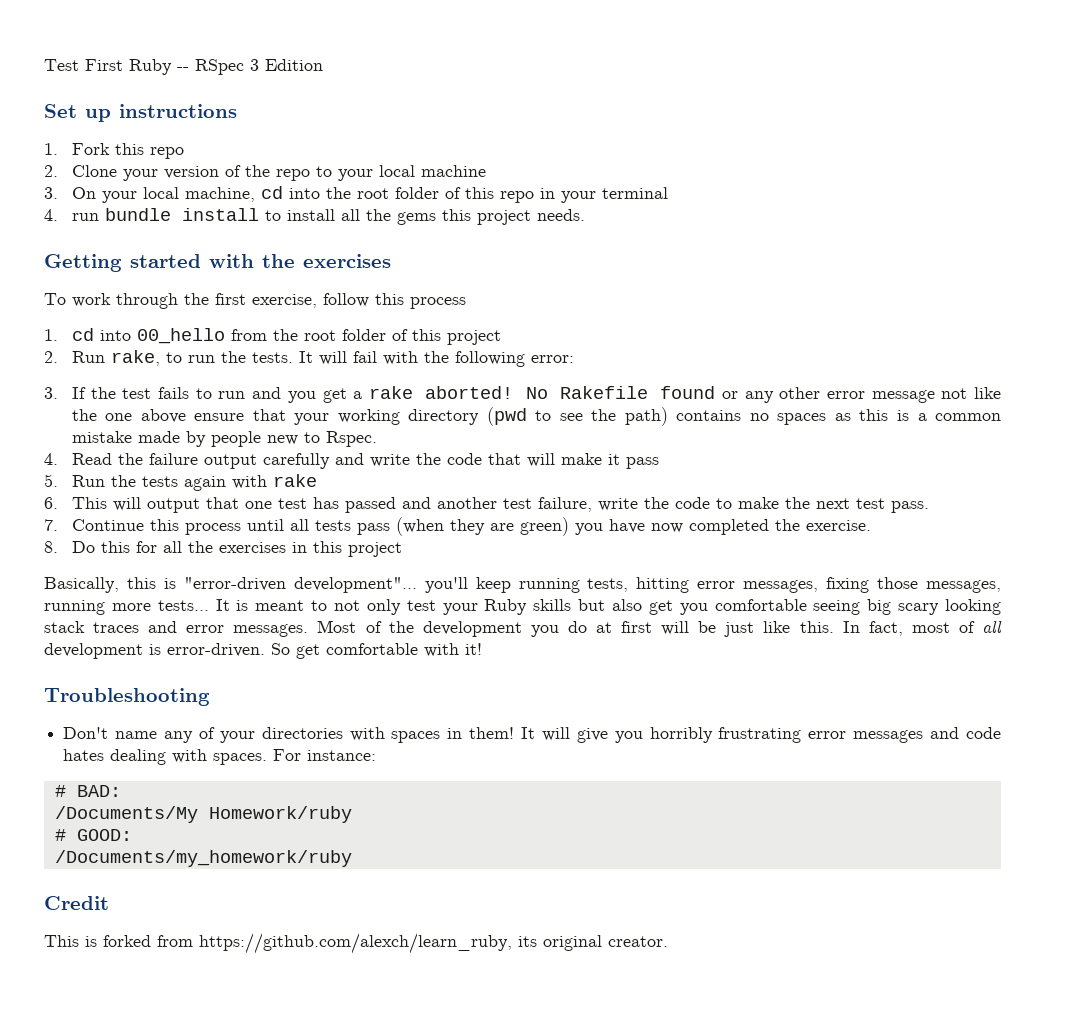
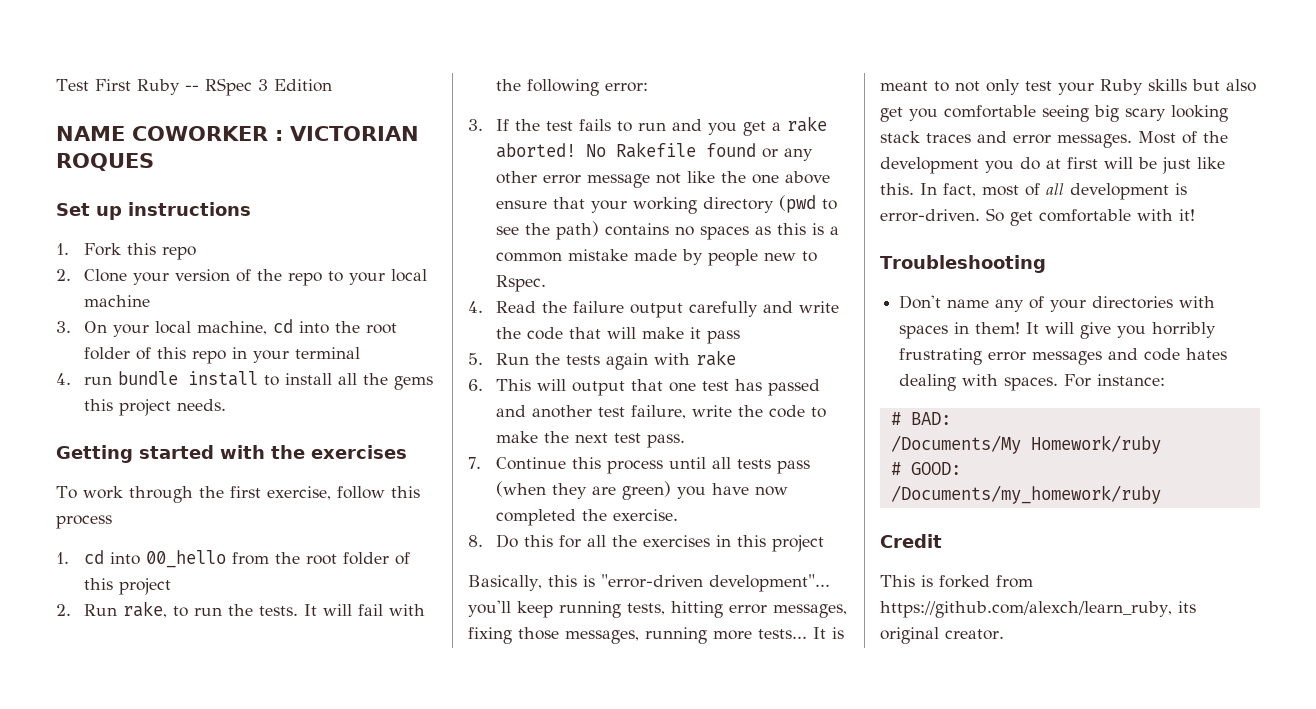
+ NAME COWORKER : VICTORIAN ROQUES

